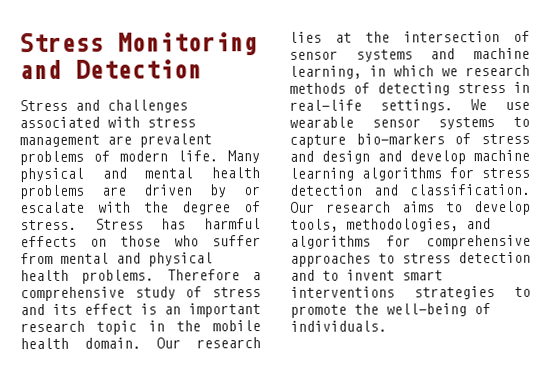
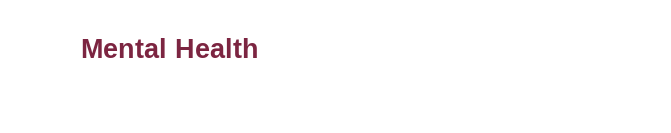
- Stress Monitoring and Detection
- Stress and challenges associated with stress management are prevalent problems of modern life. Many physical and mental health problems are driven by or escalate with the degree of stress. Stress has harmful effects on those who suffer from mental and physical health problems. Therefore a comprehensive study of stress and its effect is an important research topic in the mobile health domain. Our research lies at the intersection of sensor systems and machine learning, in which we research methods of detecting stress in real-life settings. We use wearable sensor systems to capture bio-markers of stress and design and develop machine learning algorithms for stress detection and classification. Our research aims to develop tools, methodologies, and algorithms for comprehensive approaches to stress detection and to invent smart interventions strategies to promote the well-being of individuals.
+ Mental Health

